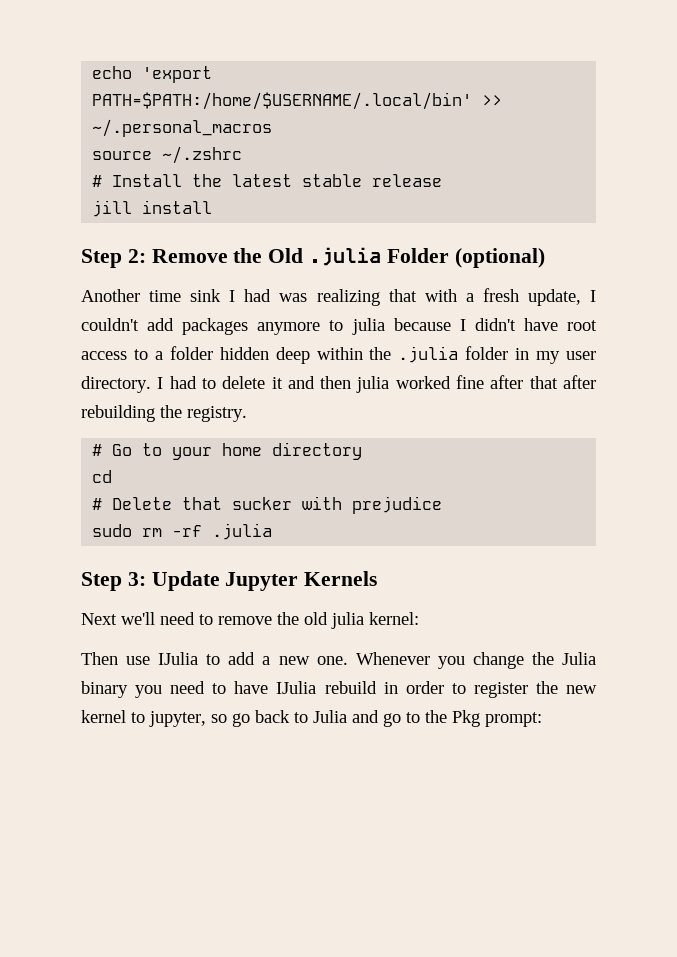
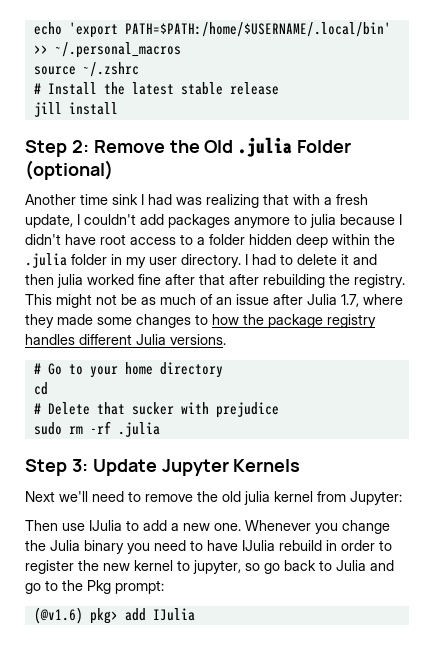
+ This might not be as much of an issue after Julia 1.7, where they made some changes to how the package registry handles different Julia versions.
- Next we'll need to remove the old julia kernel:
+ Next we'll need to remove the old julia kernel from Jupyter:
+ (@v1.6) pkg> add IJulia

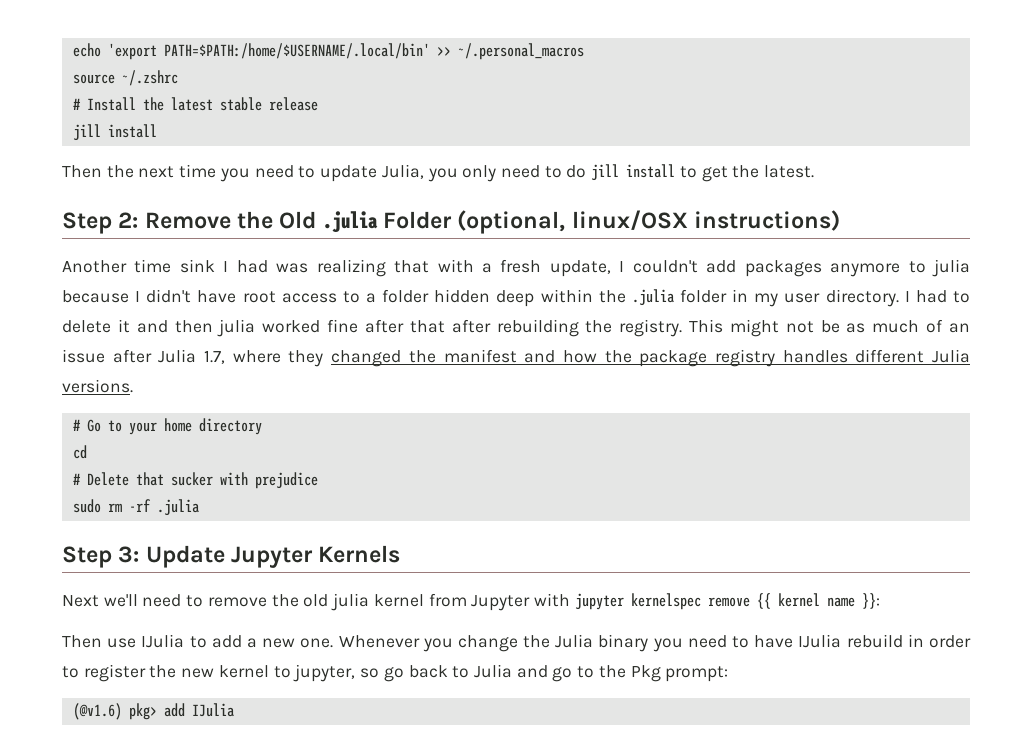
+ Then the next time you need to update Julia, you only need to do jill install to get the latest.
- Step 2: Remove the Old .julia Folder (optional)
+ Step 2: Remove the Old .julia Folder (optional, linux/OSX instructions)
- This might not be as much of an issue after Julia 1.7, where they made some changes to how the package registry handles different Julia versions.
+ This might not be as much of an issue after Julia 1.7, where they changed the manifest and how the package registry handles different Julia versions.
- Next we'll need to remove the old julia kernel from Jupyter:
+ Next we'll need to remove the old julia kernel from Jupyter with jupyter kernelspec remove {{ kernel name }}:

